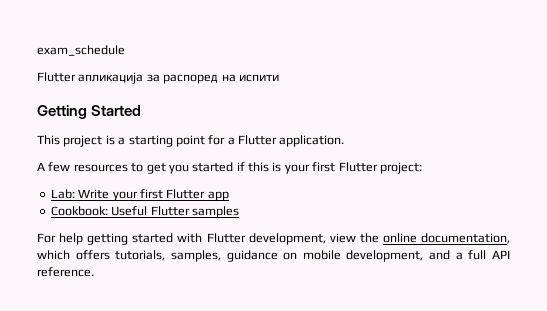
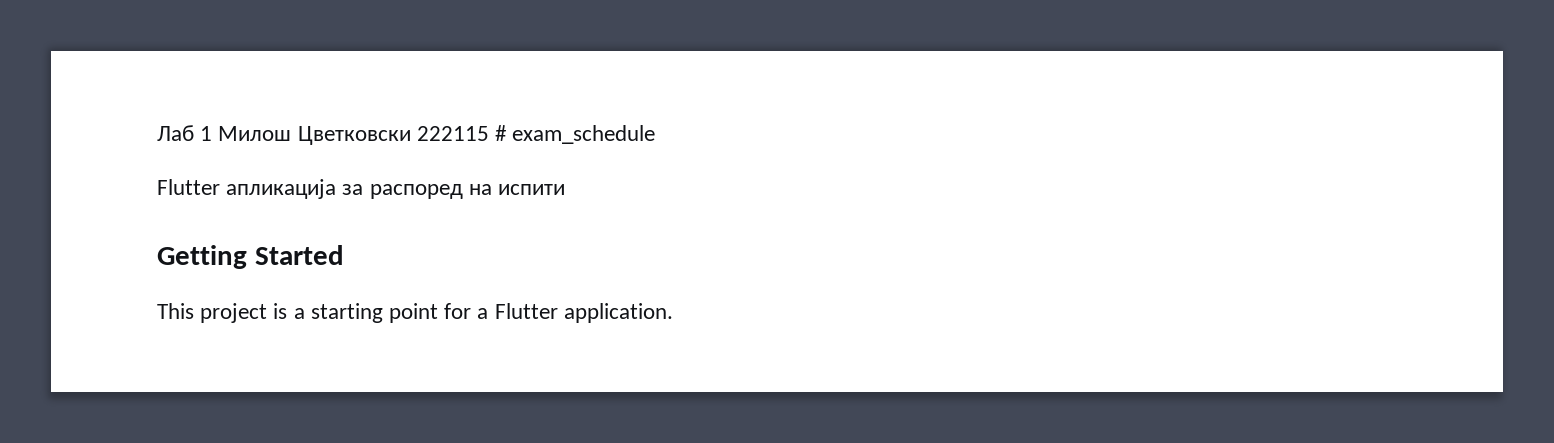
- exam_schedule
+ Лаб 1 Милош Цветковски 222115 # exam_schedule
- A few resources to get you started if this is your first Flutter project:
- Lab: Write your first Flutter app
- Cookbook: Useful Flutter samples
- For help getting started with Flutter development, view the online documentation, which offers tutorials, samples, guidance on mobile development, and a full API reference.

